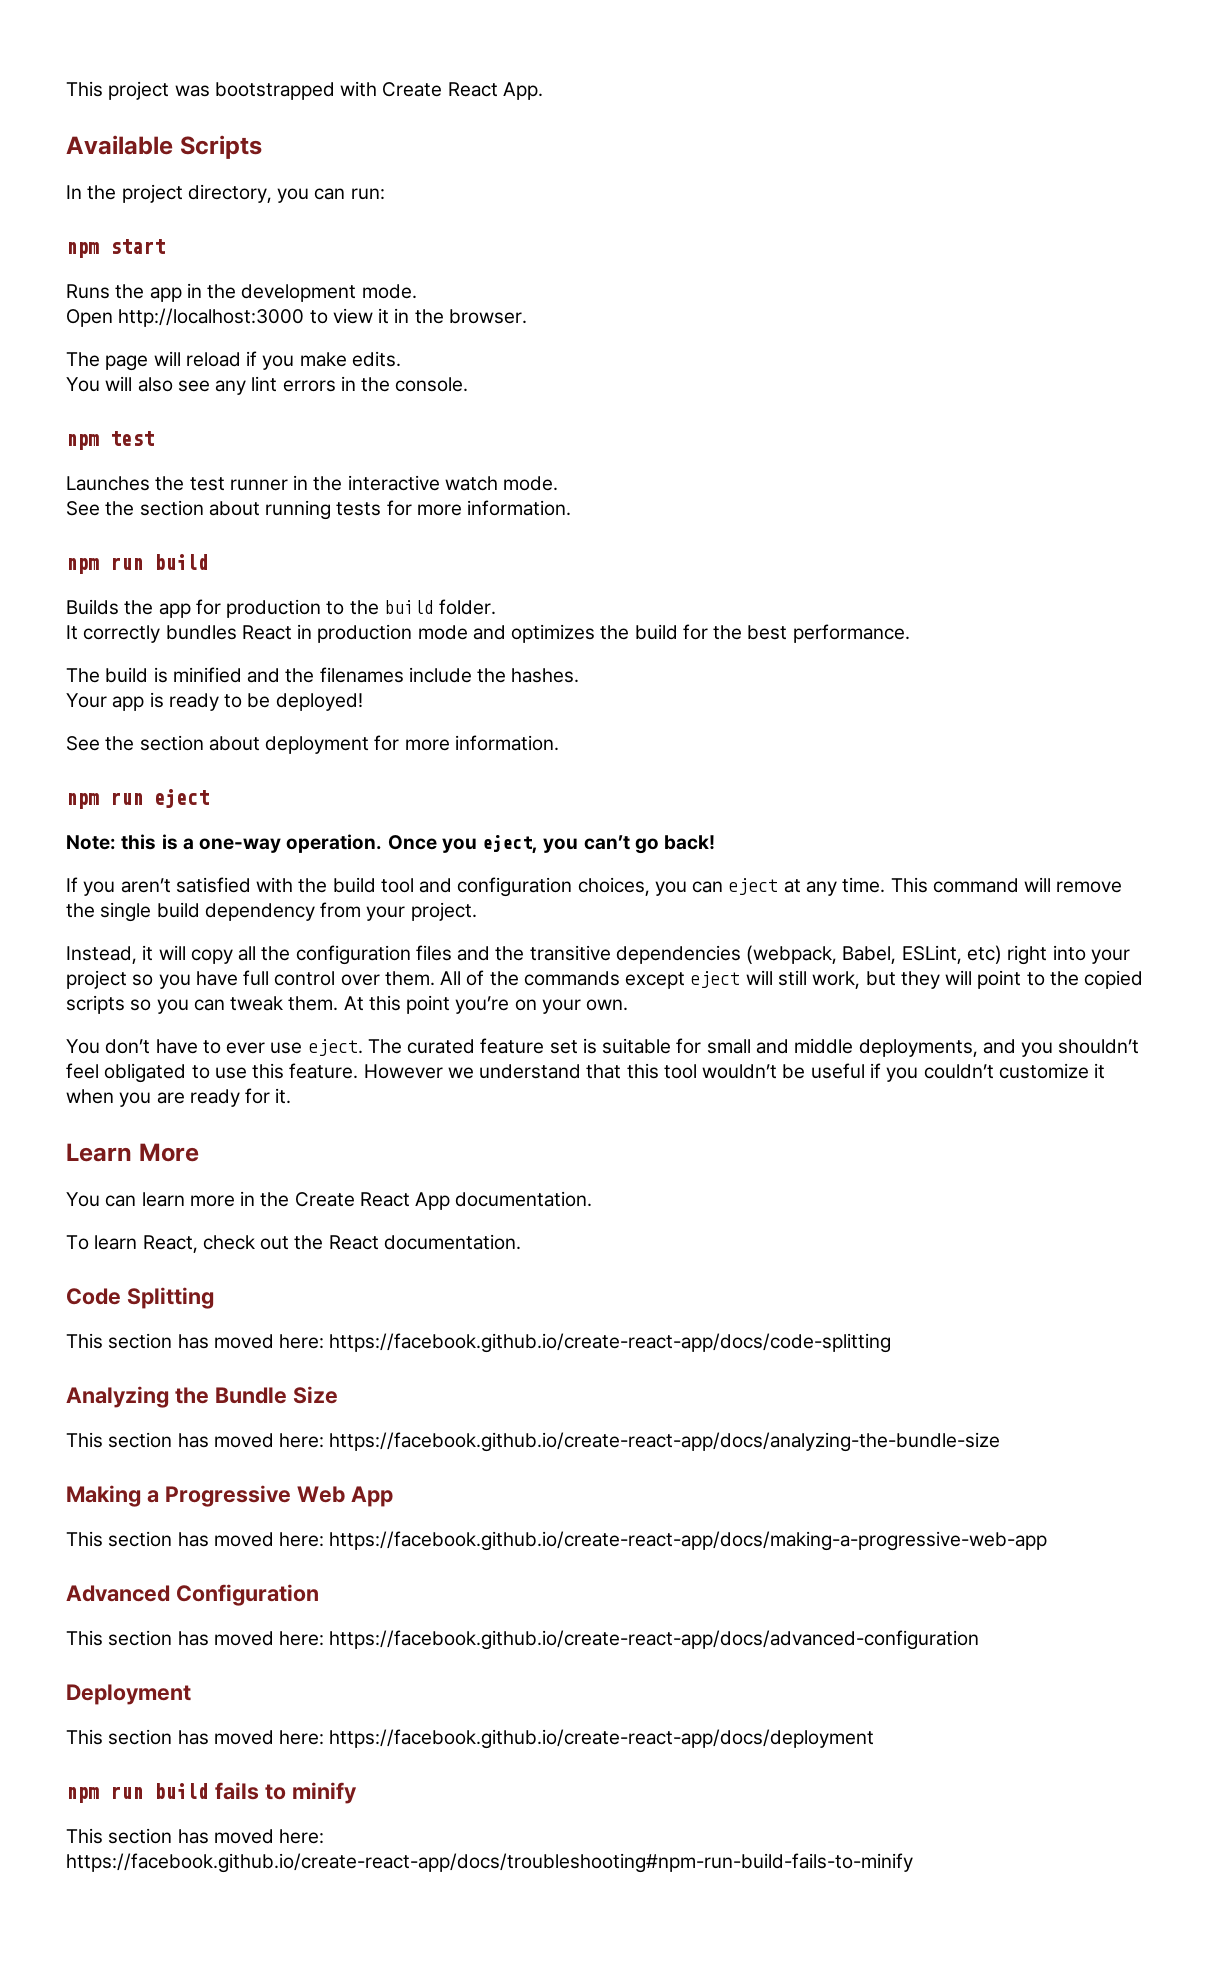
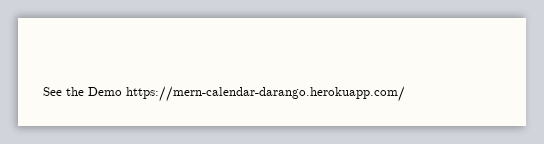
- This project was bootstrapped with Create React App.
- Available Scripts
- In the project directory, you can run:
- npm start
- Runs the app in the development mode.
- Open http://localhost:3000 to view it in the browser.
- The page will reload if you make edits.
- You will also see any lint errors in the console.
- npm test
- Launches the test runner in the interactive watch mode.
- See the section about running tests for more information.
- npm run build
- Builds the app for production to the build folder.
- It correctly bundles React in production mode and optimizes the build for the best performance.
- The build is minified and the filenames include the hashes.
- Your app is ready to be deployed!
- See the section about deployment for more information.
- npm run eject
- Note: this is a one-way operation. Once you eject, you can’t go back!
- If you aren’t satisfied with the build tool and configuration choices, you can eject at any time. This command will remove the single build dependency from your project.
- Instead, it will copy all the configuration files and the transitive dependencies (webpack, Babel, ESLint, etc) right into your project so you have full control over them. All of the commands except eject will still work, but they will point to the copied scripts so you can tweak them. At this point you’re on your own.
- You don’t have to ever use eject. The curated feature set is suitable for small and middle deployments, and you shouldn’t feel obligated to use this feature. However we understand that this tool wouldn’t be useful if you couldn’t customize it when you are ready for it.
- Learn More
- You can learn more in the Create React App documentation.
- To learn React, check out the React documentation.
- Code Splitting
- This section has moved here: https://facebook.github.io/create-react-app/docs/code-splitting
- Analyzing the Bundle Size
- This section has moved here: https://facebook.github.io/create-react-app/docs/analyzing-the-bundle-size
- Making a Progressive Web App
- This section has moved here: https://facebook.github.io/create-react-app/docs/making-a-progressive-web-app
- Advanced Configuration
- This section has moved here: https://facebook.github.io/create-react-app/docs/advanced-configuration
- Deployment
- This section has moved here: https://facebook.github.io/create-react-app/docs/deployment
- npm run build fails to minify
- This section has moved here: https://facebook.github.io/create-react-app/docs/troubleshooting#npm-run-build-fails-to-minify
+ See the Demo https://mern-calendar-darango.herokuapp.com/

